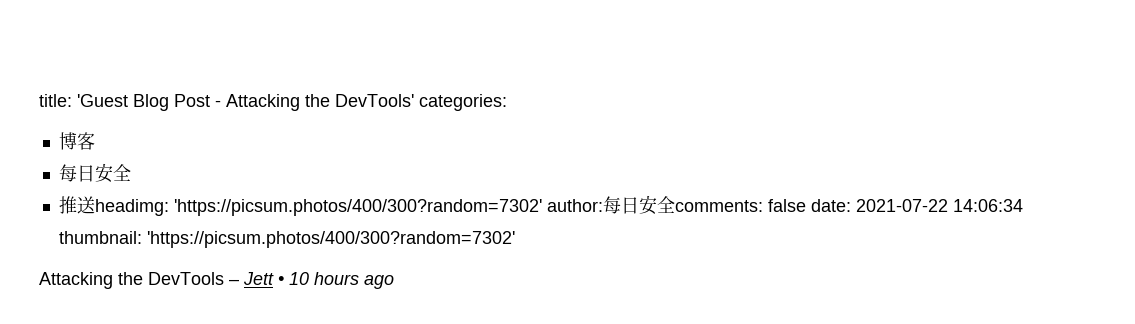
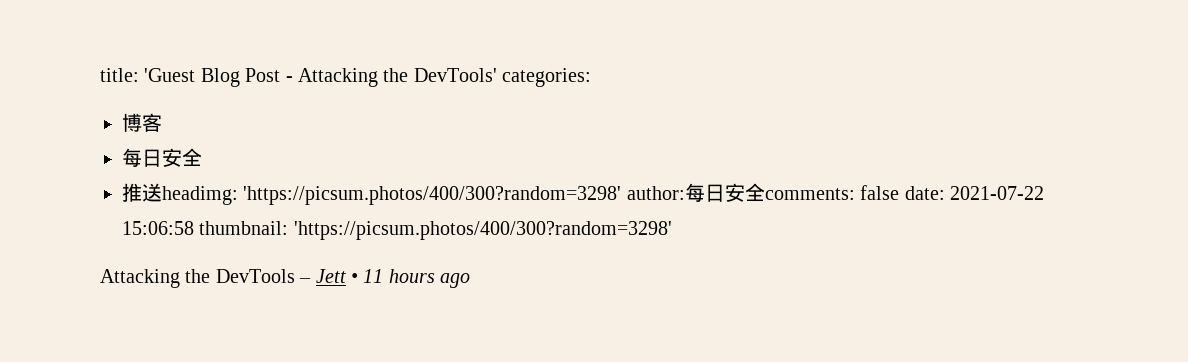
- 推送headimg: 'https://picsum.photos/400/300?random=7302' author:每日安全comments: false date: 2021-07-22 14:06:34 thumbnail: 'https://picsum.photos/400/300?random=7302'
+ 推送headimg: 'https://picsum.photos/400/300?random=3298' author:每日安全comments: false date: 2021-07-22 15:06:58 thumbnail: 'https://picsum.photos/400/300?random=3298'
- Attacking the DevTools – Jett • 10 hours ago
+ Attacking the DevTools – Jett • 11 hours ago

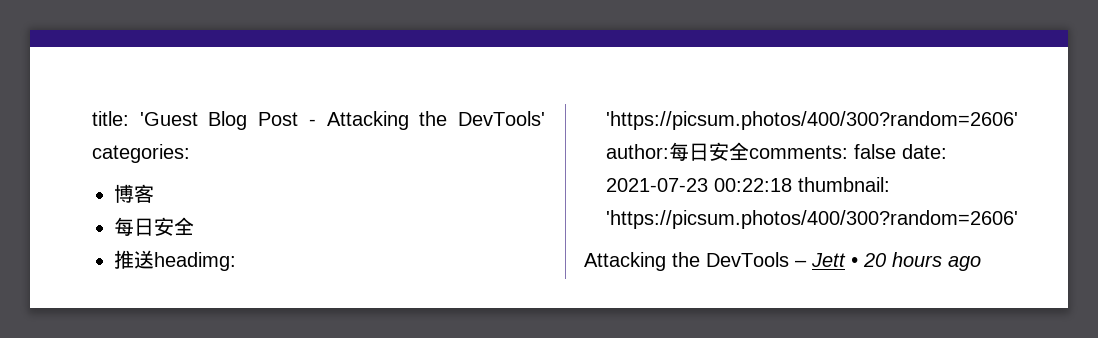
- 推送headimg: 'https://picsum.photos/400/300?random=3298' author:每日安全comments: false date: 2021-07-22 15:06:58 thumbnail: 'https://picsum.photos/400/300?random=3298'
+ 推送headimg: 'https://picsum.photos/400/300?random=2606' author:每日安全comments: false date: 2021-07-23 00:22:18 thumbnail: 'https://picsum.photos/400/300?random=2606'
- Attacking the DevTools – Jett • 11 hours ago
+ Attacking the DevTools – Jett • 20 hours ago

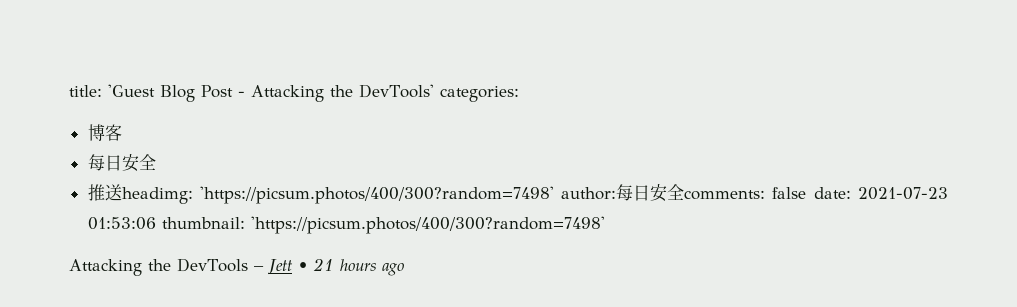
- 推送headimg: 'https://picsum.photos/400/300?random=2606' author:每日安全comments: false date: 2021-07-23 00:22:18 thumbnail: 'https://picsum.photos/400/300?random=2606'
+ 推送headimg: 'https://picsum.photos/400/300?random=7498' author:每日安全comments: false date: 2021-07-23 01:53:06 thumbnail: 'https://picsum.photos/400/300?random=7498'
- Attacking the DevTools – Jett • 20 hours ago
+ Attacking the DevTools – Jett • 21 hours ago

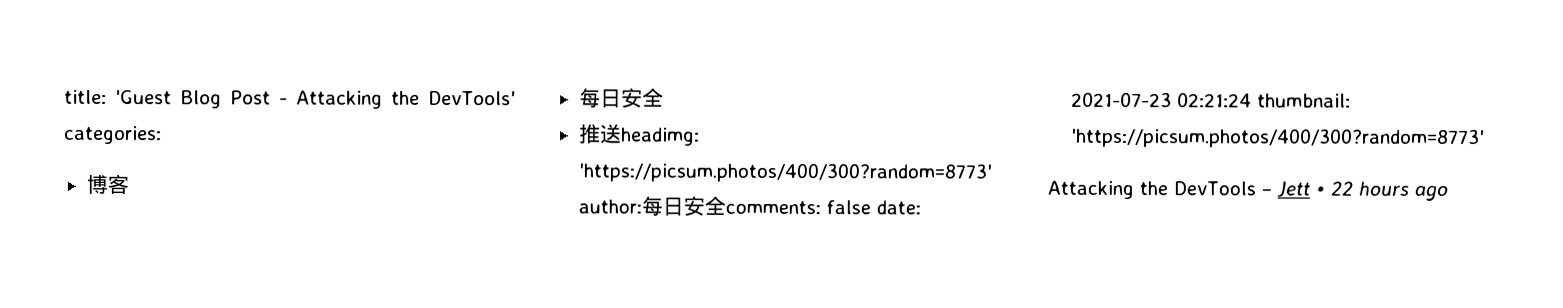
- 推送headimg: 'https://picsum.photos/400/300?random=7498' author:每日安全comments: false date: 2021-07-23 01:53:06 thumbnail: 'https://picsum.photos/400/300?random=7498'
+ 推送headimg: 'https://picsum.photos/400/300?random=8773' author:每日安全comments: false date: 2021-07-23 02:21:24 thumbnail: 'https://picsum.photos/400/300?random=8773'
- Attacking the DevTools – Jett • 21 hours ago
+ Attacking the DevTools – Jett • 22 hours ago

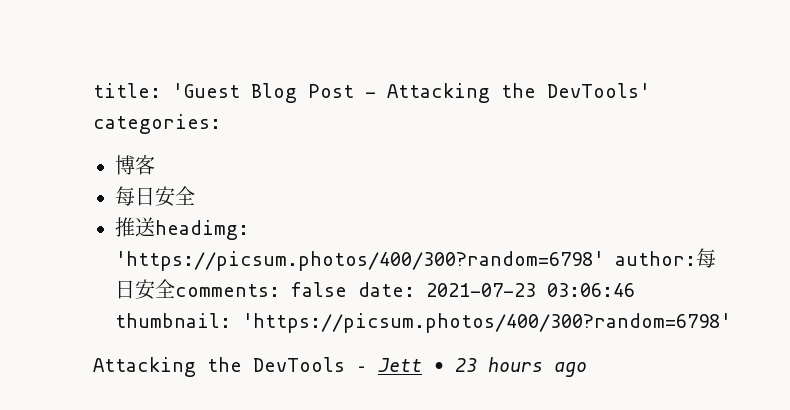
- 推送headimg: 'https://picsum.photos/400/300?random=8773' author:每日安全comments: false date: 2021-07-23 02:21:24 thumbnail: 'https://picsum.photos/400/300?random=8773'
+ 推送headimg: 'https://picsum.photos/400/300?random=6798' author:每日安全comments: false date: 2021-07-23 03:06:46 thumbnail: 'https://picsum.photos/400/300?random=6798'
- Attacking the DevTools – Jett • 22 hours ago
+ Attacking the DevTools – Jett • 23 hours ago

